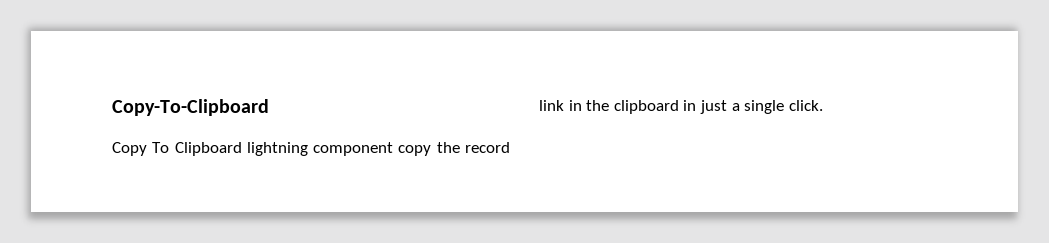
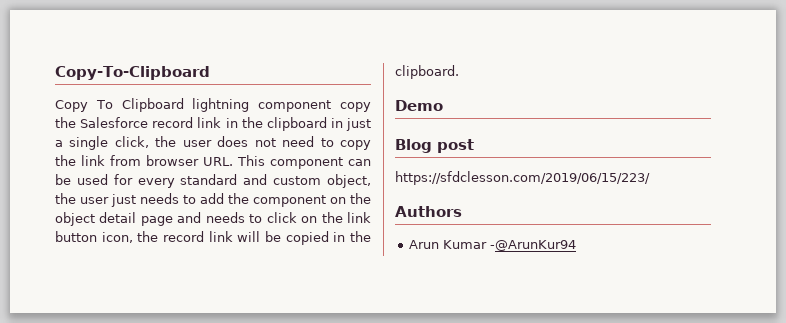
- Copy To Clipboard lightning component copy the record link in the clipboard in just a single click.
+ Copy To Clipboard lightning component copy the Salesforce record link in the clipboard in just a single click, the user does not need to copy the link from browser URL. This component can be used for every standard and custom object, the user just needs to add the component on the object detail page and needs to click on the link button icon, the record link will be copied in the clipboard.
+ Demo
+ Blog post
+ https://sfdclesson.com/2019/06/15/223/
+ Authors
+ Arun Kumar -@ArunKur94

